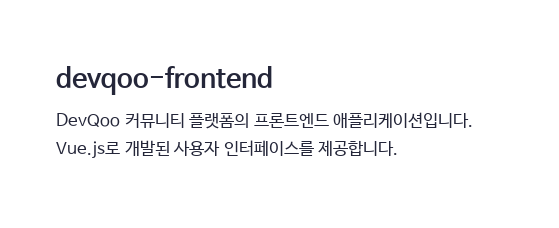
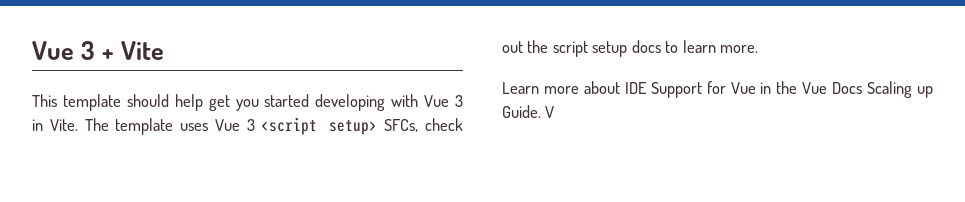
- devqoo-frontend
- DevQoo 커뮤니티 플랫폼의 프론트엔드 애플리케이션입니다. Vue.js로 개발된 사용자 인터페이스를 제공합니다.
+ Vue 3 + Vite
+ This template should help get you started developing with Vue 3 in Vite. The template uses Vue 3 <script setup> SFCs, check out the script setup docs to learn more.
+ Learn more about IDE Support for Vue in the Vue Docs Scaling up Guide. V

